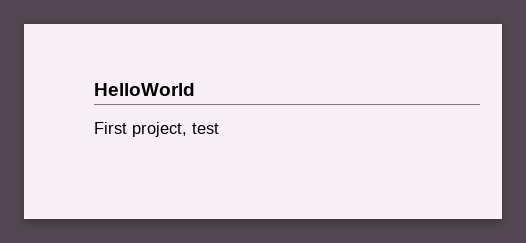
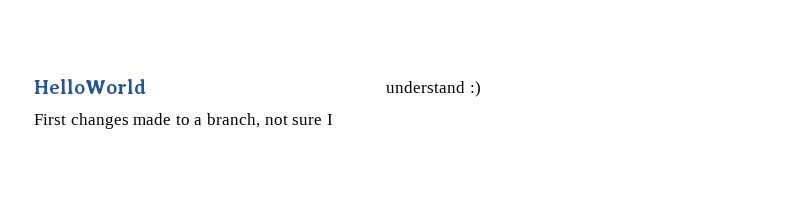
- First project, test
+ First changes made to a branch, not sure I understand :)

